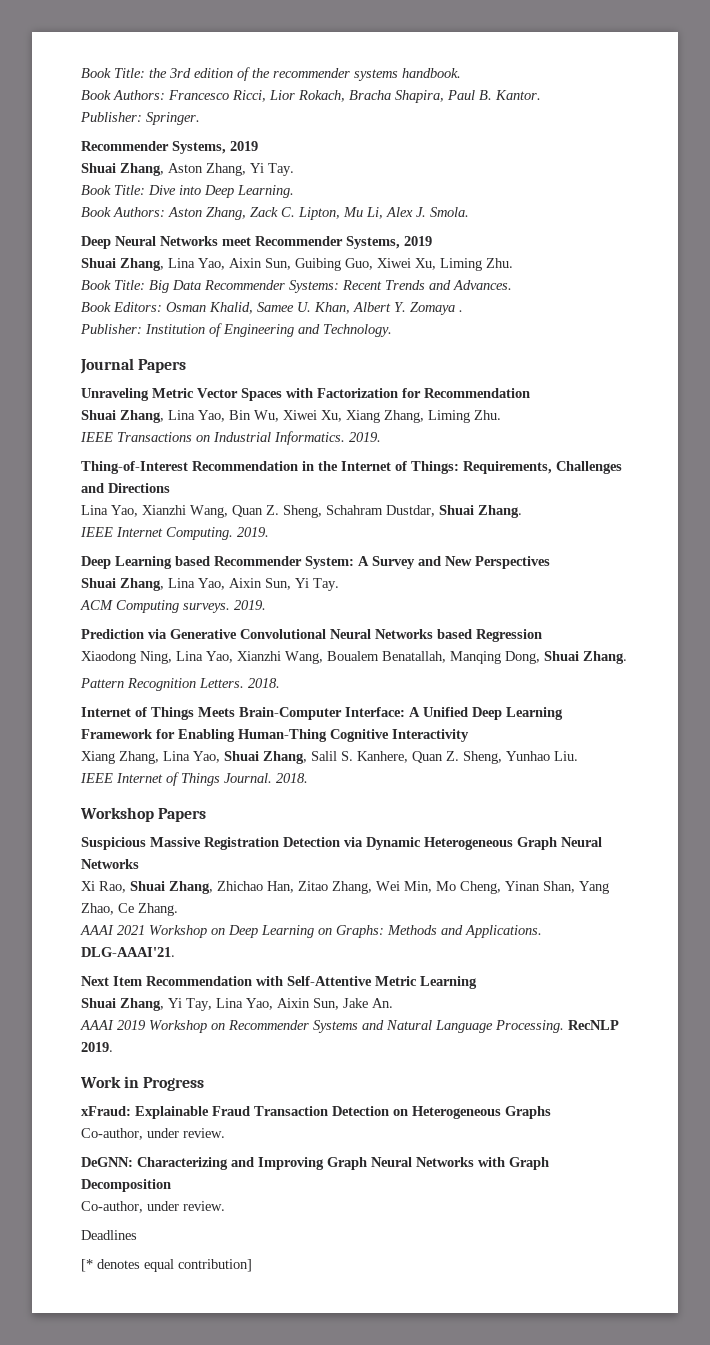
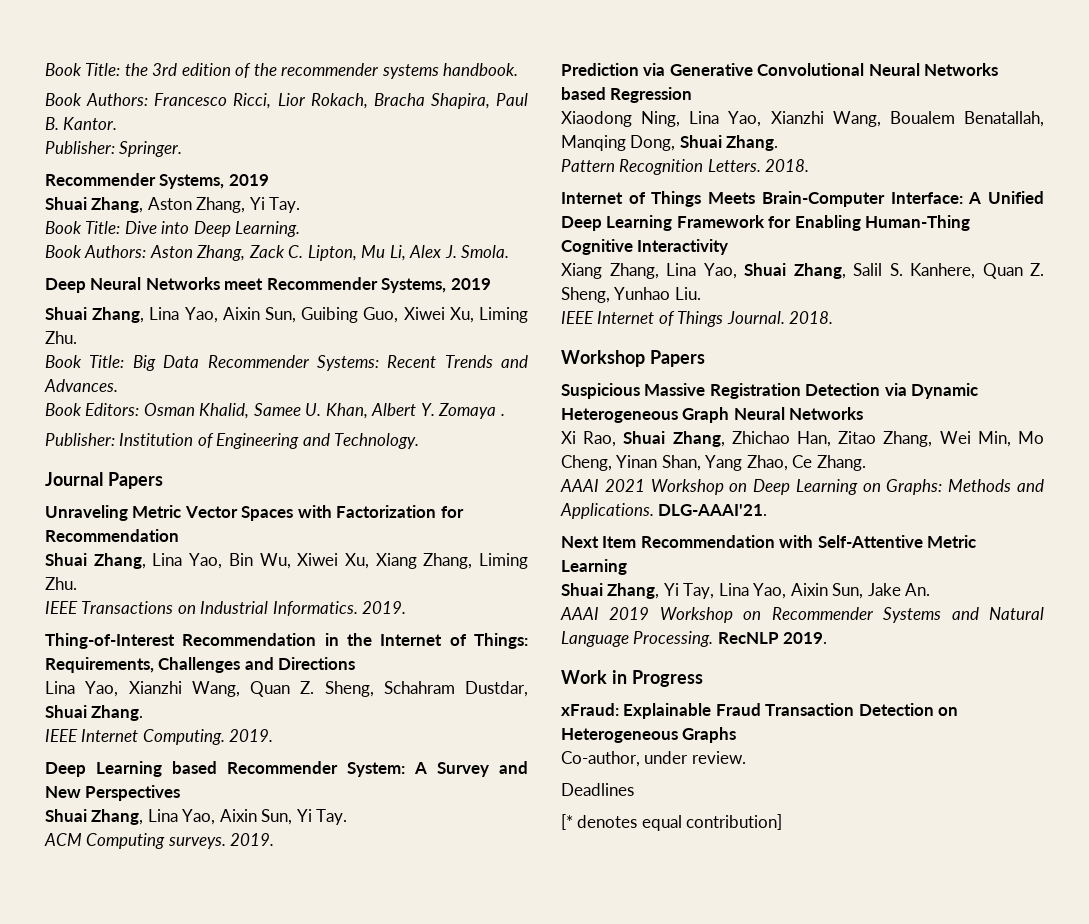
- DeGNN: Characterizing and Improving Graph Neural Networks with Graph Decomposition
- Co-author, under review.

